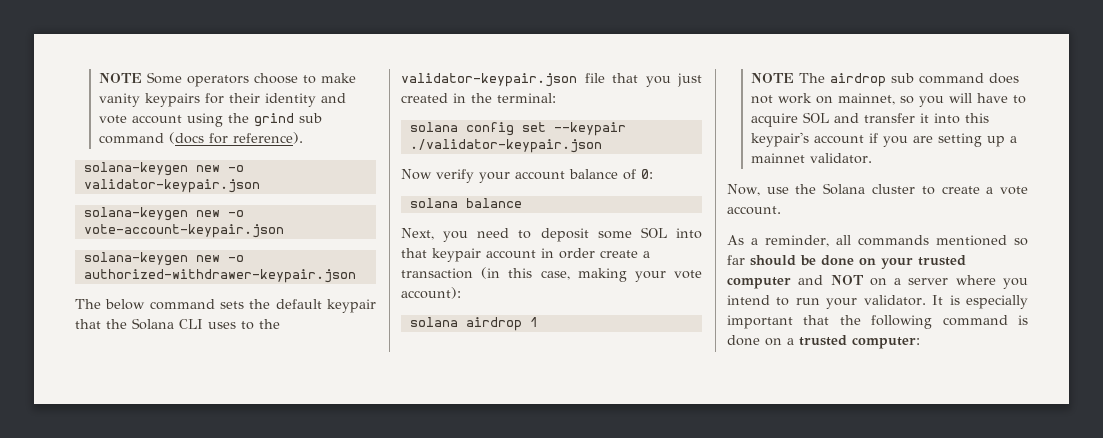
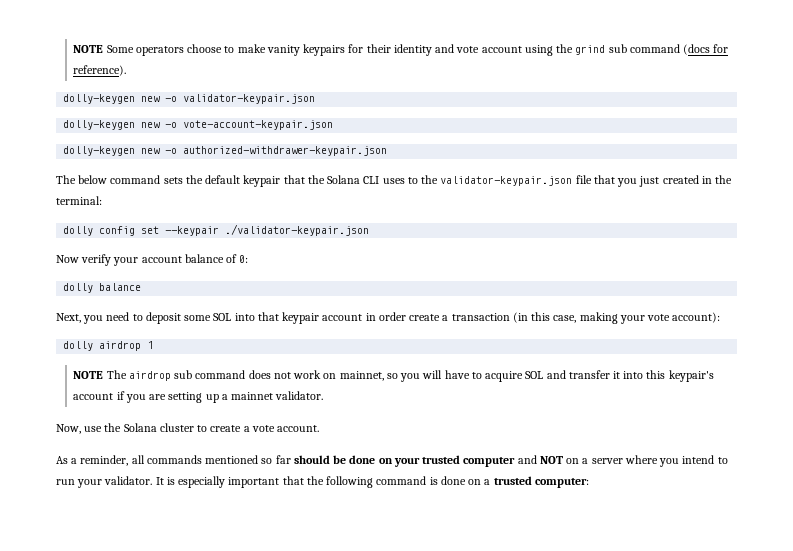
- solana-keygen new -o validator-keypair.json
+ dolly-keygen new -o validator-keypair.json
- solana-keygen new -o vote-account-keypair.json
+ dolly-keygen new -o vote-account-keypair.json
- solana-keygen new -o authorized-withdrawer-keypair.json
+ dolly-keygen new -o authorized-withdrawer-keypair.json
- solana config set --keypair ./validator-keypair.json
+ dolly config set --keypair ./validator-keypair.json
- solana balance
+ dolly balance
- solana airdrop 1
+ dolly airdrop 1

